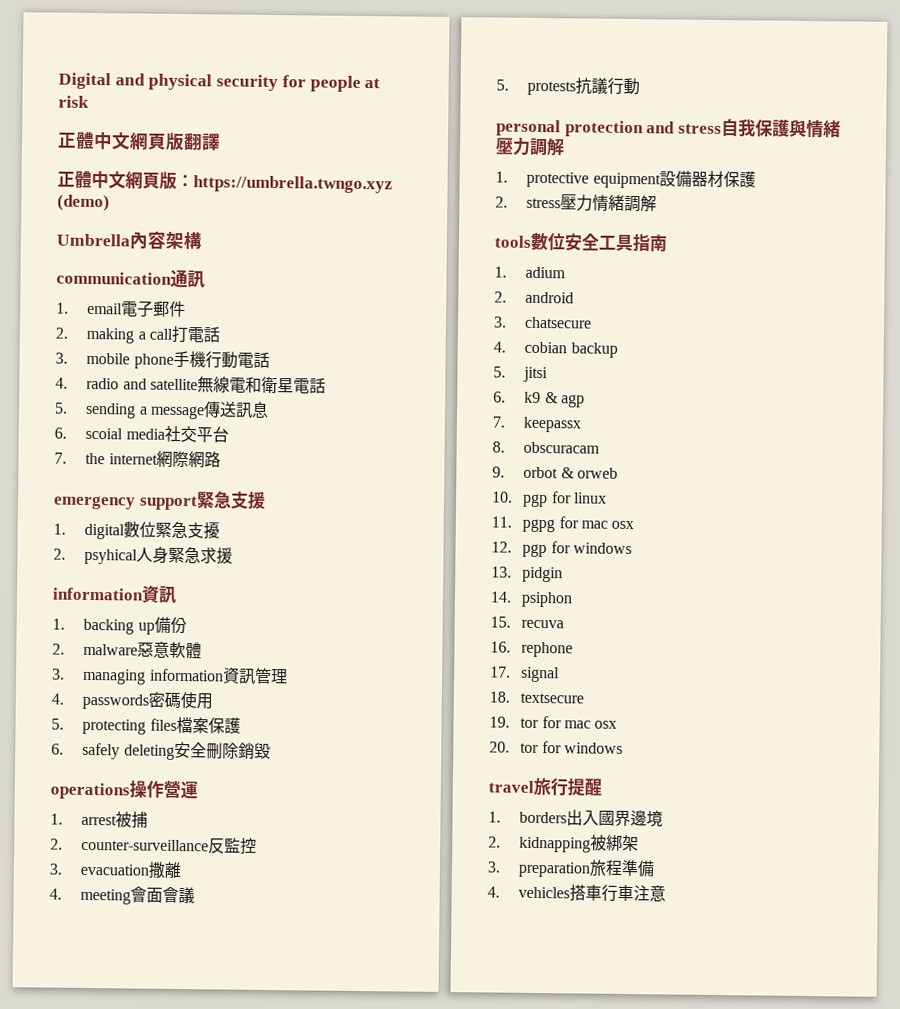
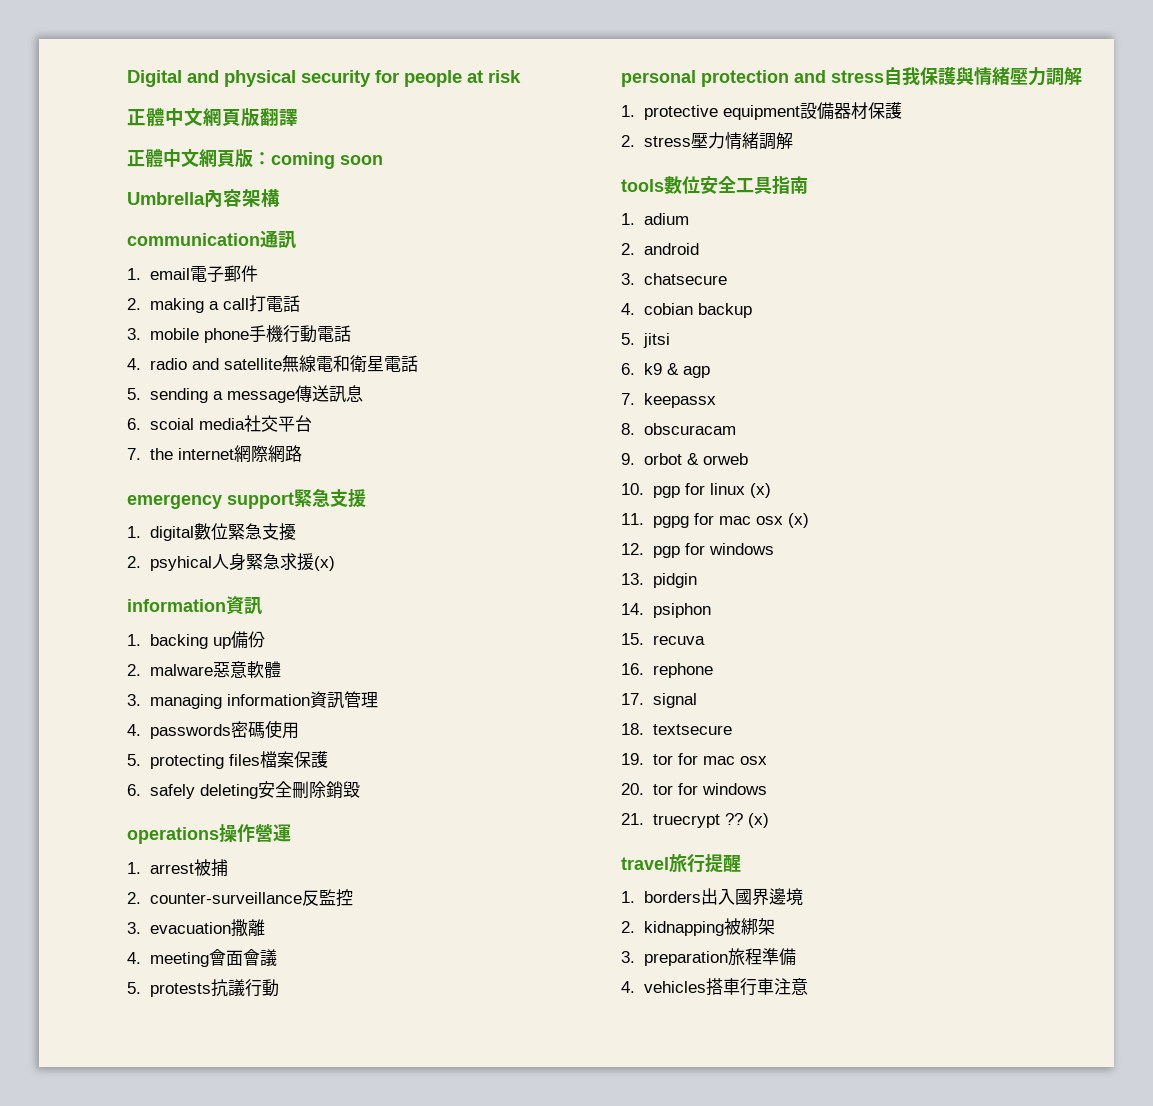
- 正體中文網頁版：https://umbrella.twngo.xyz (demo)
+ 正體中文網頁版：coming soon
- 2. psyhical人身緊急求援
+ 2. psyhical人身緊急求援(x)
- 10. pgp for linux
+ 10. pgp for linux (x)
- 11. pgpg for mac osx
+ 11. pgpg for mac osx (x)
+ 21. truecrypt ?? (x)

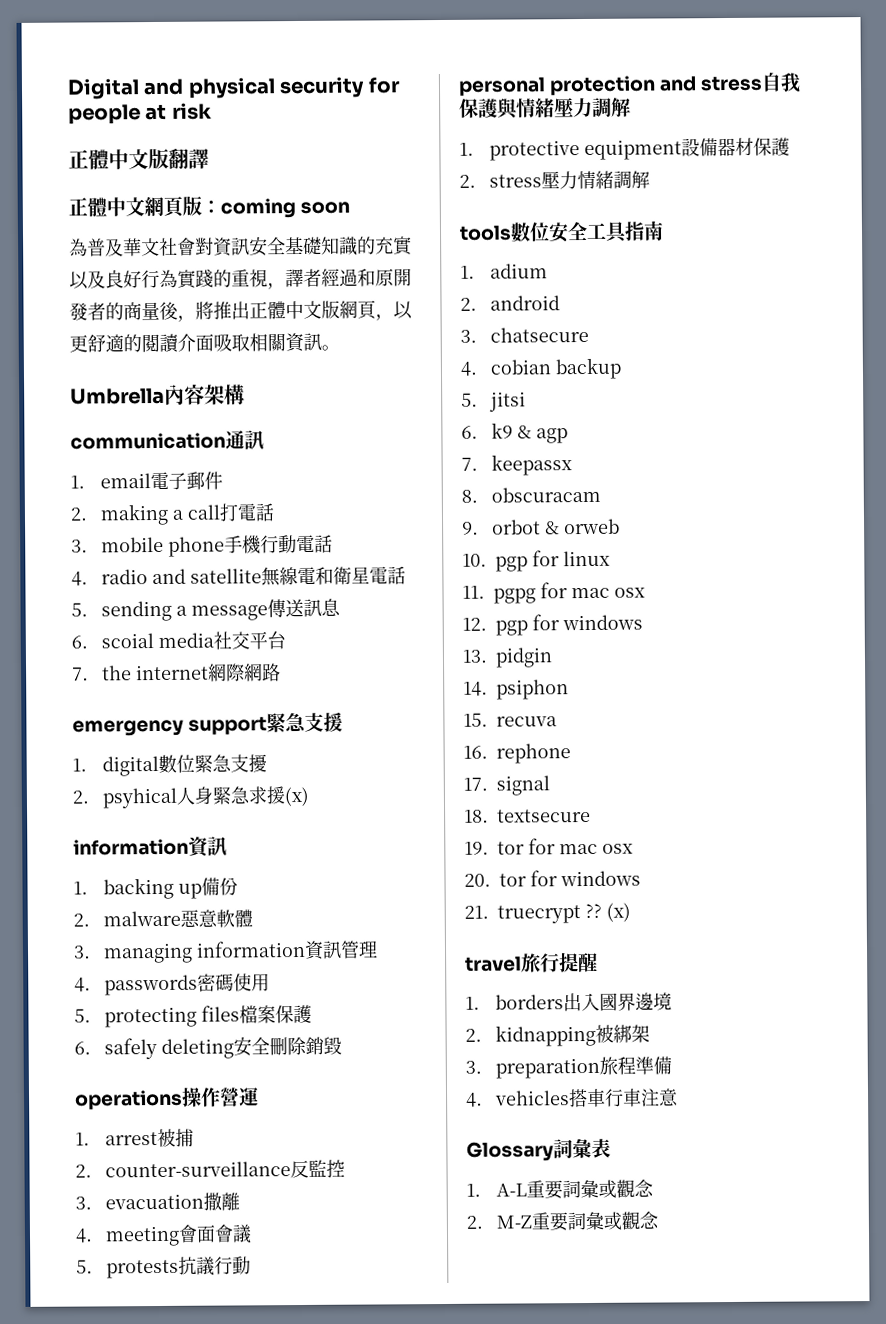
- 正體中文網頁版翻譯
+ 正體中文版翻譯
+ 為普及華文社會對資訊安全基礎知識的充實以及良好行為實踐的重視，譯者經過和原開發者的商量後，將推出正體中文版網頁，以更舒適的閱讀介面吸取相關資訊。
- 10. pgp for linux (x)
+ 10. pgp for linux
- 11. pgpg for mac osx (x)
+ 11. pgpg for mac osx
+ Glossary詞彙表
+ 1. A-L重要詞彙或觀念
+ 2. M-Z重要詞彙或觀念

